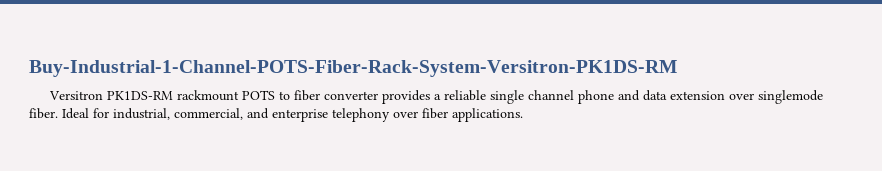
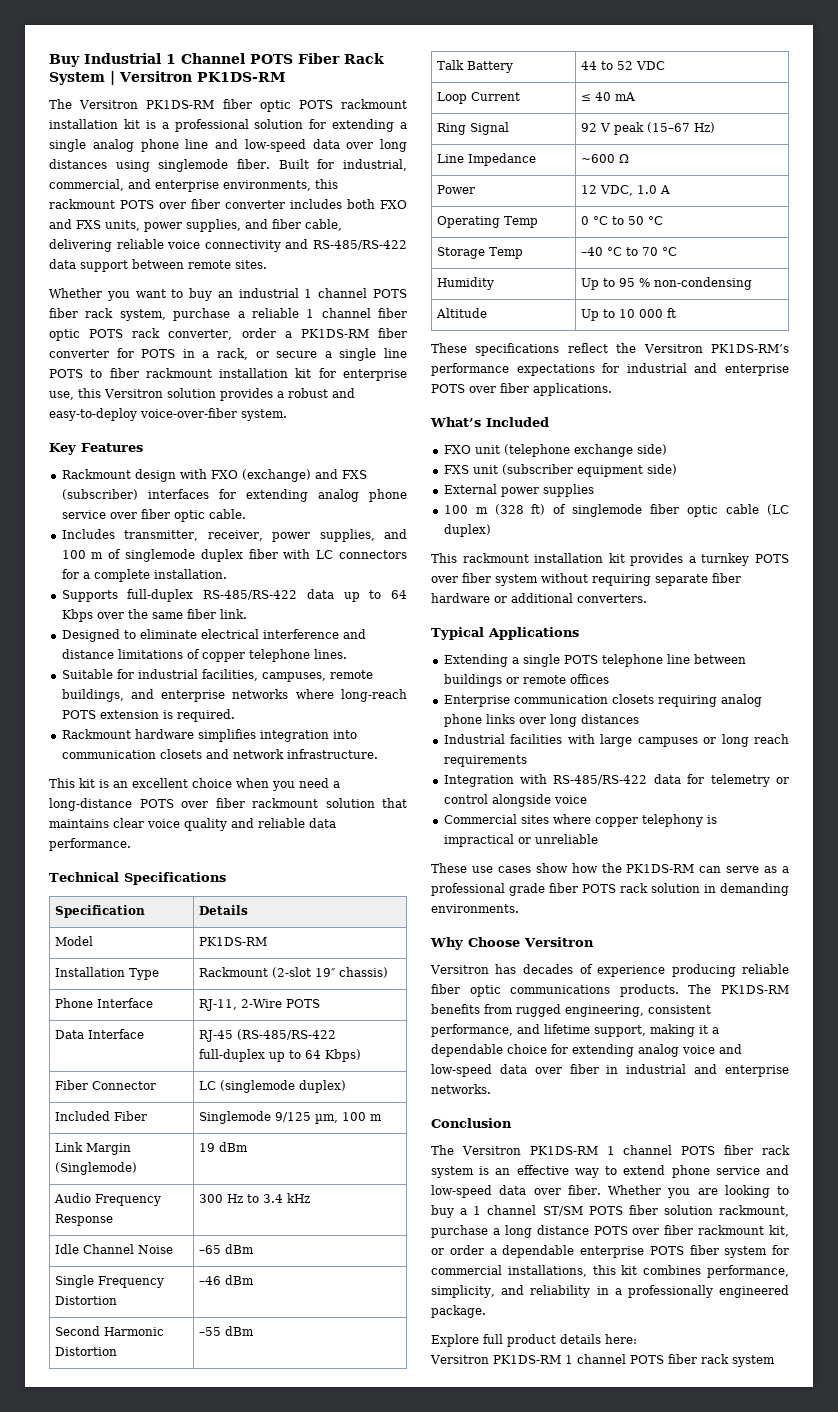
- Buy-Industrial-1-Channel-POTS-Fiber-Rack-System-Versitron-PK1DS-RM
- Versitron PK1DS‑RM rackmount POTS to fiber converter provides a reliable single channel phone and data extension over singlemode fiber.
+ Buy Industrial 1 Channel POTS Fiber Rack System | Versitron PK1DS‑RM
+ The Versitron PK1DS‑RM fiber optic POTS rackmount installation kit is a professional solution for extending a single analog phone line and low‑speed data over long distances using singlemode fiber.
- Ideal for industrial, commercial, and enterprise telephony over fiber applications.
+ Built for industrial, commercial, and enterprise environments, this rackmount POTS over fiber converter includes both FXO and FXS units, power supplies, and fiber cable, delivering reliable voice connectivity and RS‑485/RS‑422 data support between remote sites.
+ Whether you want to buy an industrial 1 channel POTS fiber rack system, purchase a reliable 1 channel fiber optic POTS rack converter, order a PK1DS‑RM fiber converter for POTS in a rack, or secure a single line POTS to fiber rackmount installation kit for enterprise use, this Versitron solution provides a robust and easy‑to‑deploy voice‑over‑fiber system.
+ Key Features
+ Rackmount design with FXO (exchange) and FXS (subscriber) interfaces for extending analog phone service over fiber optic cable.
+ Includes transmitter, receiver, power supplies, and 100 m of singlemode duplex fiber with LC connectors for a complete installation.
+ Supports full‑duplex RS‑485/RS‑422 data up to 64 Kbps over the same fiber link.
+ Designed to eliminate electrical interference and distance limitations of copper telephone lines.
+ Suitable for industrial facilities, campuses, remote buildings, and enterprise networks where long‑reach POTS extension is required.
+ Rackmount hardware simplifies integration into communication closets and network infrastructure.
+ This kit is an excellent choice when you need a long‑distance POTS over fiber rackmount solution that maintains clear voice quality and reliable data performance.
+ Technical Specifications
+ Specification | Details
+ Model | PK1DS‑RM
+ Installation Type | Rackmount (2‑slot 19″ chassis)
+ Phone Interface | RJ‑11, 2‑Wire POTS
+ Data Interface | RJ‑45 (RS‑485/RS‑422 full‑duplex up to 64 Kbps)
+ Fiber Connector | LC (singlemode duplex)
+ Included Fiber | Singlemode 9/125 µm, 100 m
+ Link Margin (Singlemode) | 19 dBm
+ Audio Frequency Response | 300 Hz to 3.4 kHz
+ Idle Channel Noise | –65 dBm
+ Single Frequency Distortion | –46 dBm
+ Second Harmonic Distortion | –55 dBm
+ Talk Battery | 44 to 52 VDC
+ Loop Current | ≤ 40 mA
+ Ring Signal | 92 V peak (15–67 Hz)
+ Line Impedance | ~600 Ω
+ Power | 12 VDC, 1.0 A
+ Operating Temp | 0 °C to 50 °C
+ Storage Temp | –40 °C to 70 °C
+ Humidity | Up to 95 % non‑condensing
+ Altitude | Up to 10 000 ft
+ These specifications reflect the Versitron PK1DS‑RM’s performance expectations for industrial and enterprise POTS over fiber applications.
+ What’s Included
+ FXO unit (telephone exchange side)
+ FXS unit (subscriber equipment side)
+ External power supplies
+ 100 m (328 ft) of singlemode fiber optic cable (LC duplex)
+ This rackmount installation kit provides a turnkey POTS over fiber system without requiring separate fiber hardware or additional converters.
+ Typical Applications
+ Extending a single POTS telephone line between buildings or remote offices
+ Enterprise communication closets requiring analog phone links over long distances
+ Industrial facilities with large campuses or long reach requirements
+ Integration with RS‑485/RS‑422 data for telemetry or control alongside voice
+ Commercial sites where copper telephony is impractical or unreliable
+ These use cases show how the PK1DS‑RM can serve as a professional grade fiber POTS rack solution in demanding environments.
+ Why Choose Versitron
+ Versitron has decades of experience producing reliable fiber optic communications products. The PK1DS‑RM benefits from rugged engineering, consistent performance, and lifetime support, making it a dependable choice for extending analog voice and low‑speed data over fiber in industrial and enterprise networks.
+ Conclusion
+ The Versitron PK1DS‑RM 1 channel POTS fiber rack system is an effective way to extend phone service and low‑speed data over fiber. Whether you are looking to buy a 1 channel ST/SM POTS fiber solution rackmount, purchase a long distance POTS over fiber rackmount kit, or order a dependable enterprise POTS fiber system for commercial installations, this kit combines performance, simplicity, and reliability in a professionally engineered package.
+ Explore full product details here:
+ Versitron PK1DS‑RM 1 channel POTS fiber rack system

